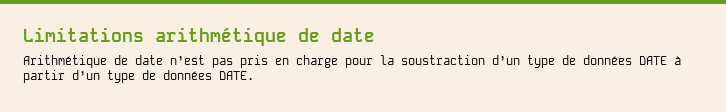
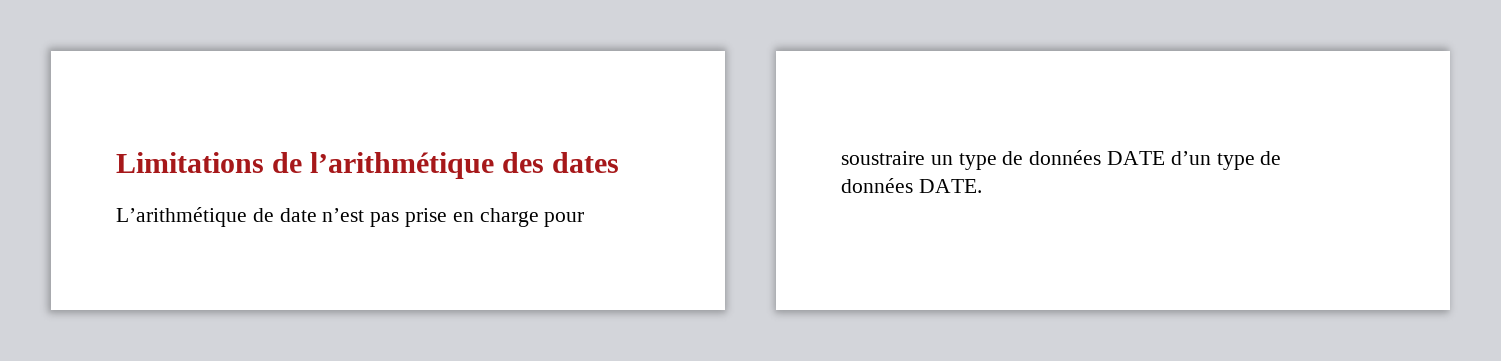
- Limitations arithmétique de date
- Arithmétique de date n’est pas pris en charge pour la soustraction d’un type de données DATE à partir d’un type de données DATE.
+ Limitations de l’arithmétique des dates
+ L’arithmétique de date n’est pas prise en charge pour soustraire un type de données DATE d’un type de données DATE.

